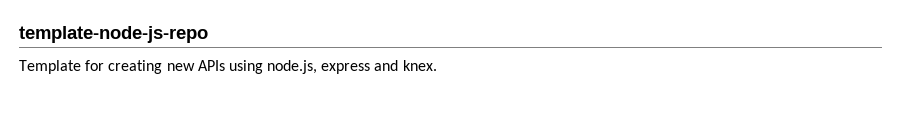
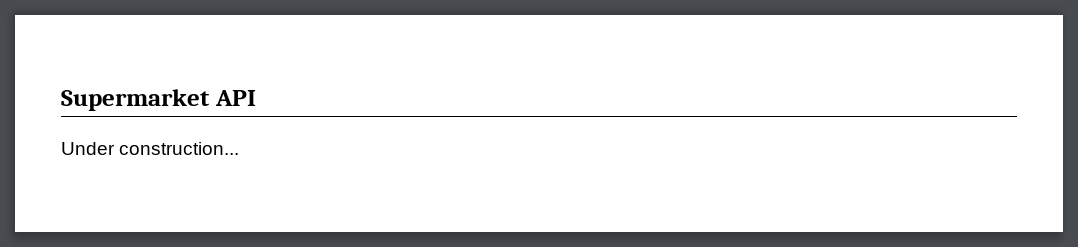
- template-node-js-repo
- Template for creating new APIs using node.js, express and knex.
+ Supermarket API
+ Under construction...

